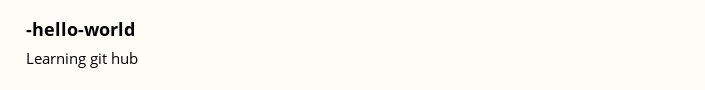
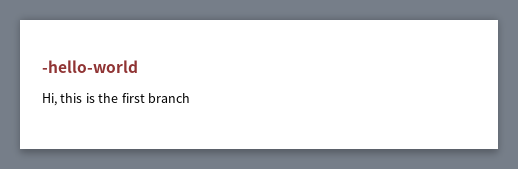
- Learning git hub
+ Hi, this is the first branch

